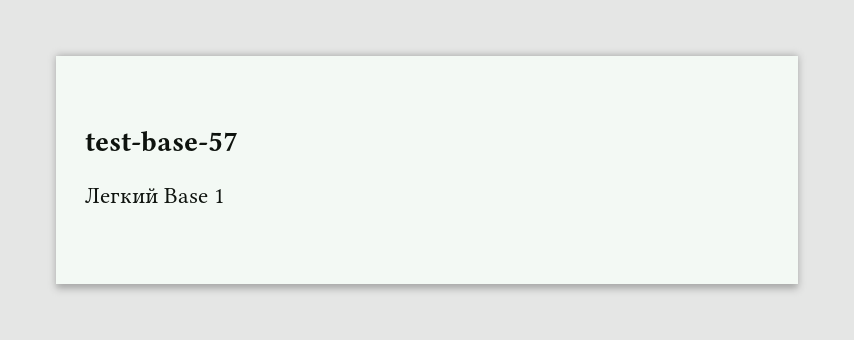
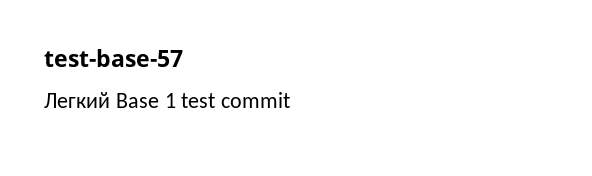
- Легкий Base 1
+ Легкий Base 1 test commit

